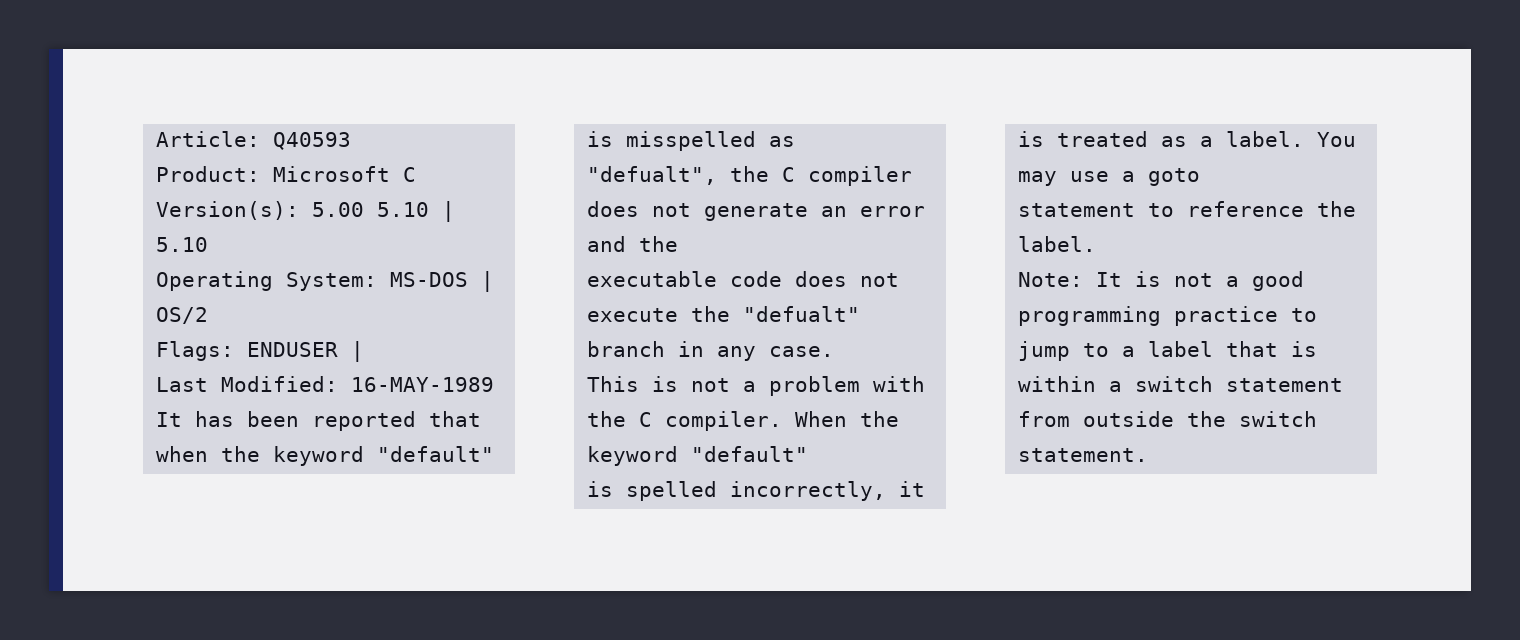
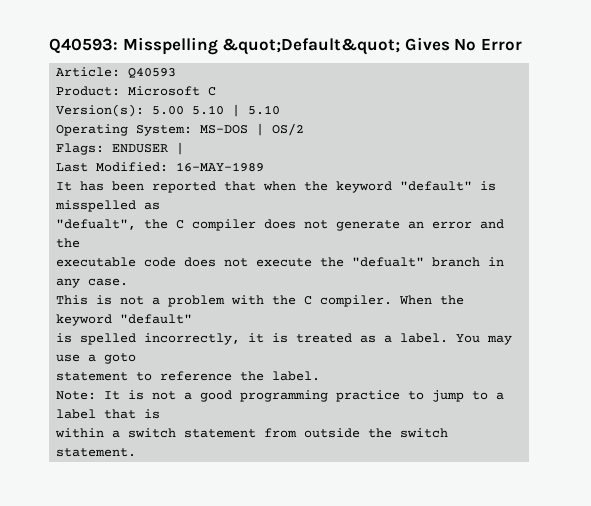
+ Q40593: Misspelling &quot;Default&quot; Gives No Error

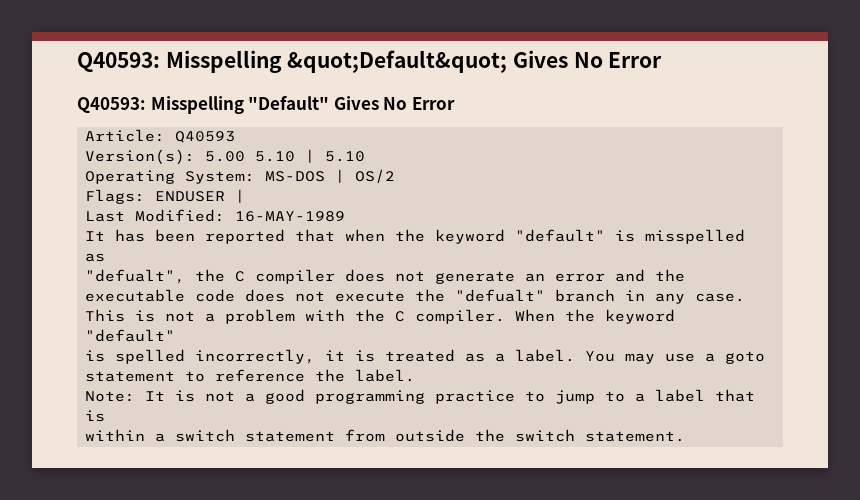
+ Q40593: Misspelling "Default" Gives No Error
- Product: Microsoft C

